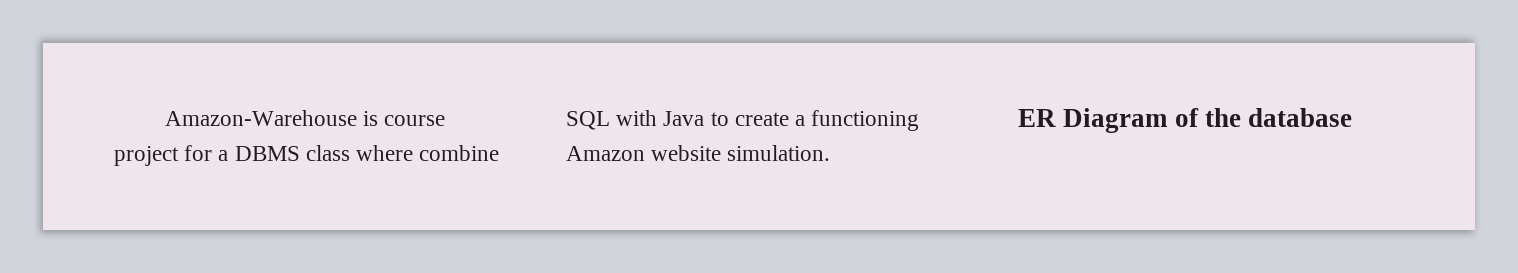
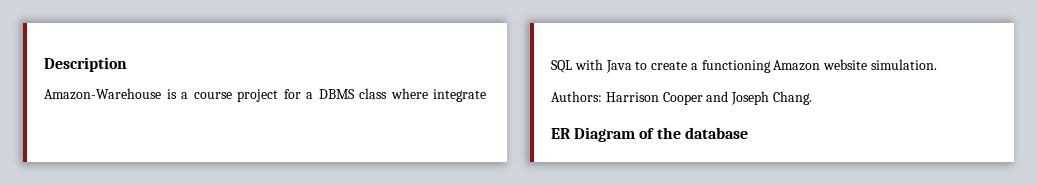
+ Description
- Amazon-Warehouse is course project for a DBMS class where combine SQL with Java to create a functioning Amazon website simulation.
+ Amazon-Warehouse is a course project for a DBMS class where integrate SQL with Java to create a functioning Amazon website simulation.
+ Authors: Harrison Cooper and Joseph Chang.

